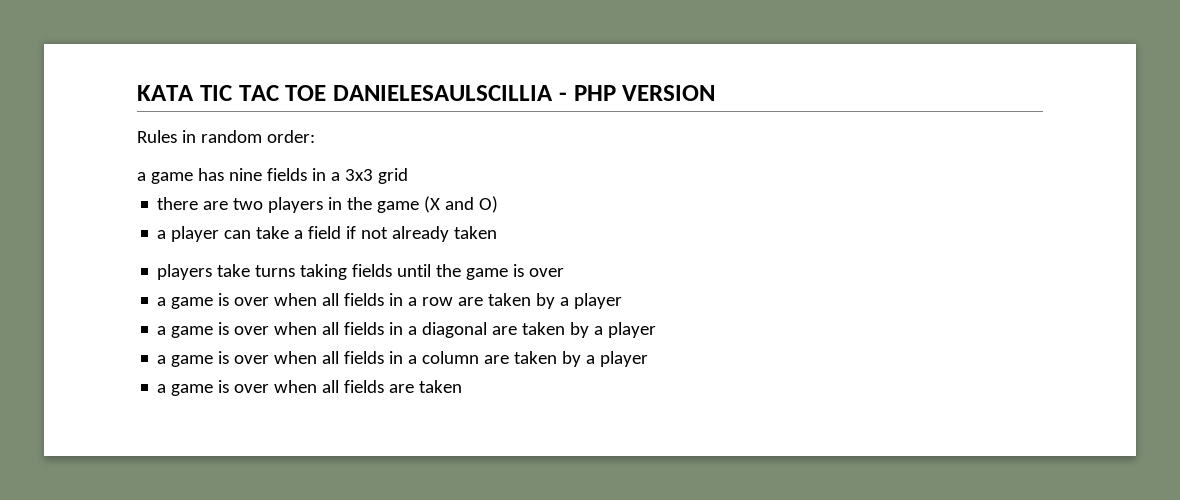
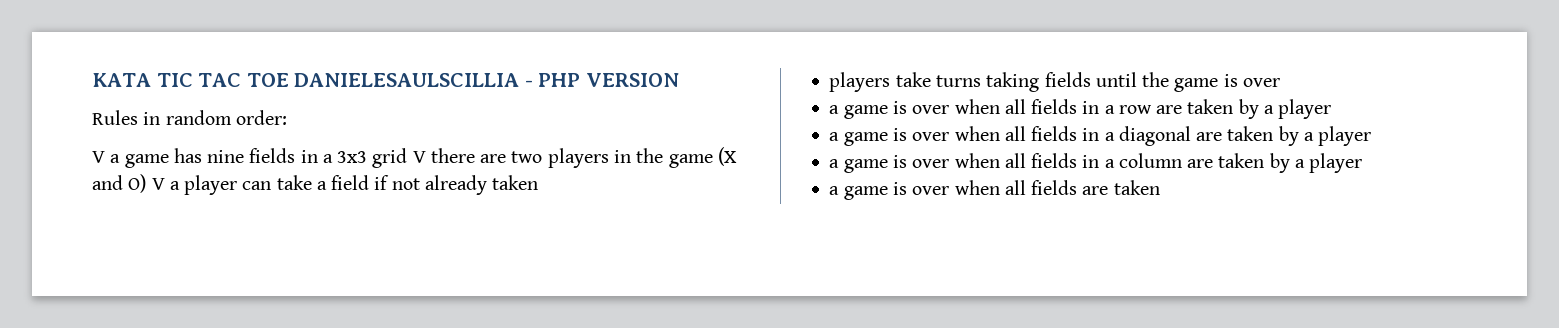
- a game has nine fields in a 3x3 grid
- there are two players in the game (X and O)
- a player can take a field if not already taken
+ V a game has nine fields in a 3x3 grid V there are two players in the game (X and O) V a player can take a field if not already taken

